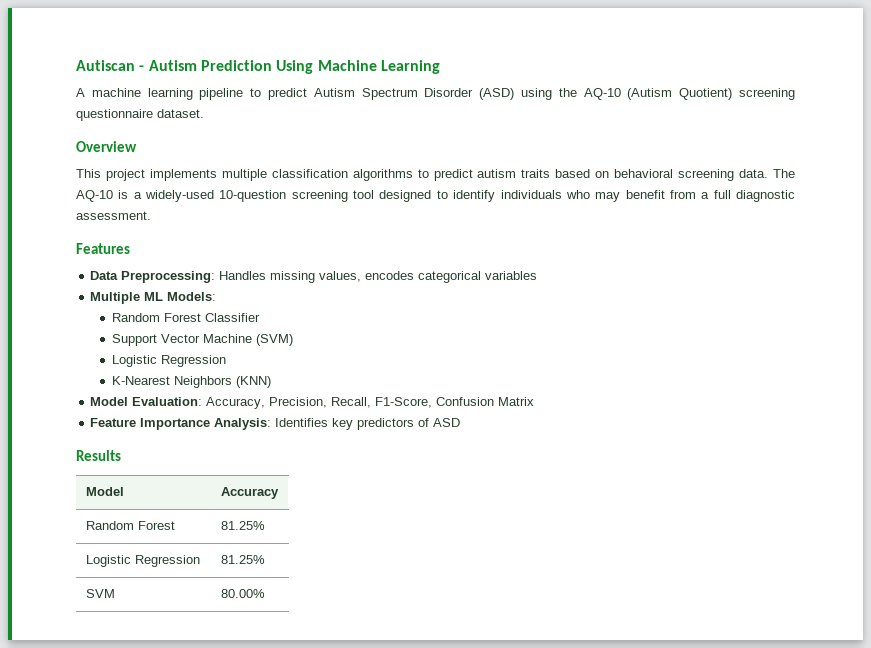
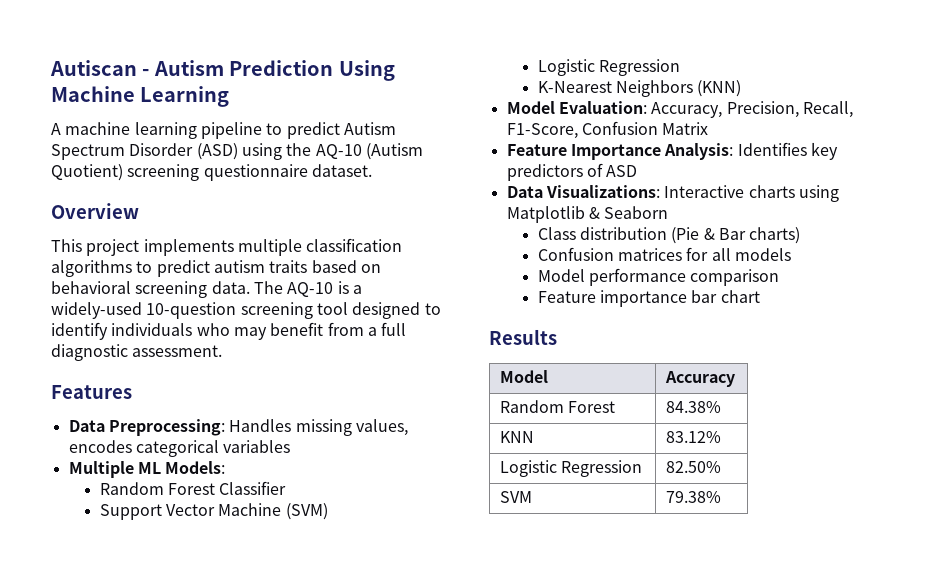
+ Data Visualizations: Interactive charts using Matplotlib & Seaborn
+ Class distribution (Pie & Bar charts)
+ Confusion matrices for all models
+ Model performance comparison
+ Feature importance bar chart
- Random Forest | 81.25%
+ Random Forest | 84.38%
+ KNN | 83.12%
- Logistic Regression | 81.25%
+ Logistic Regression | 82.50%
- SVM | 80.00%
+ SVM | 79.38%

